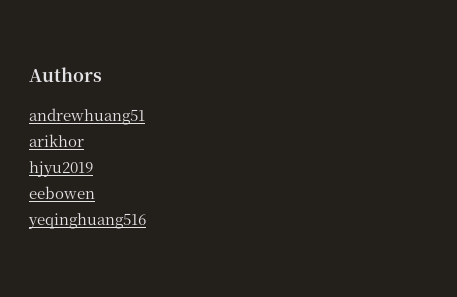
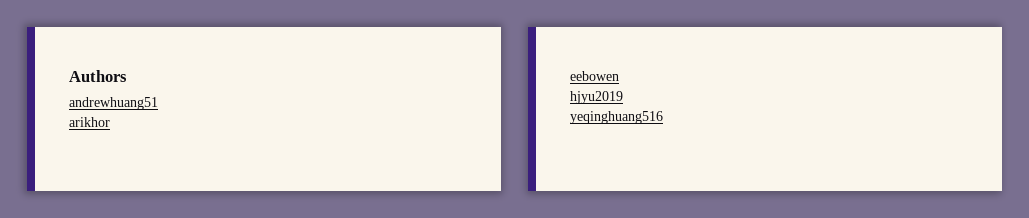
+ eebowen
- eebowen

